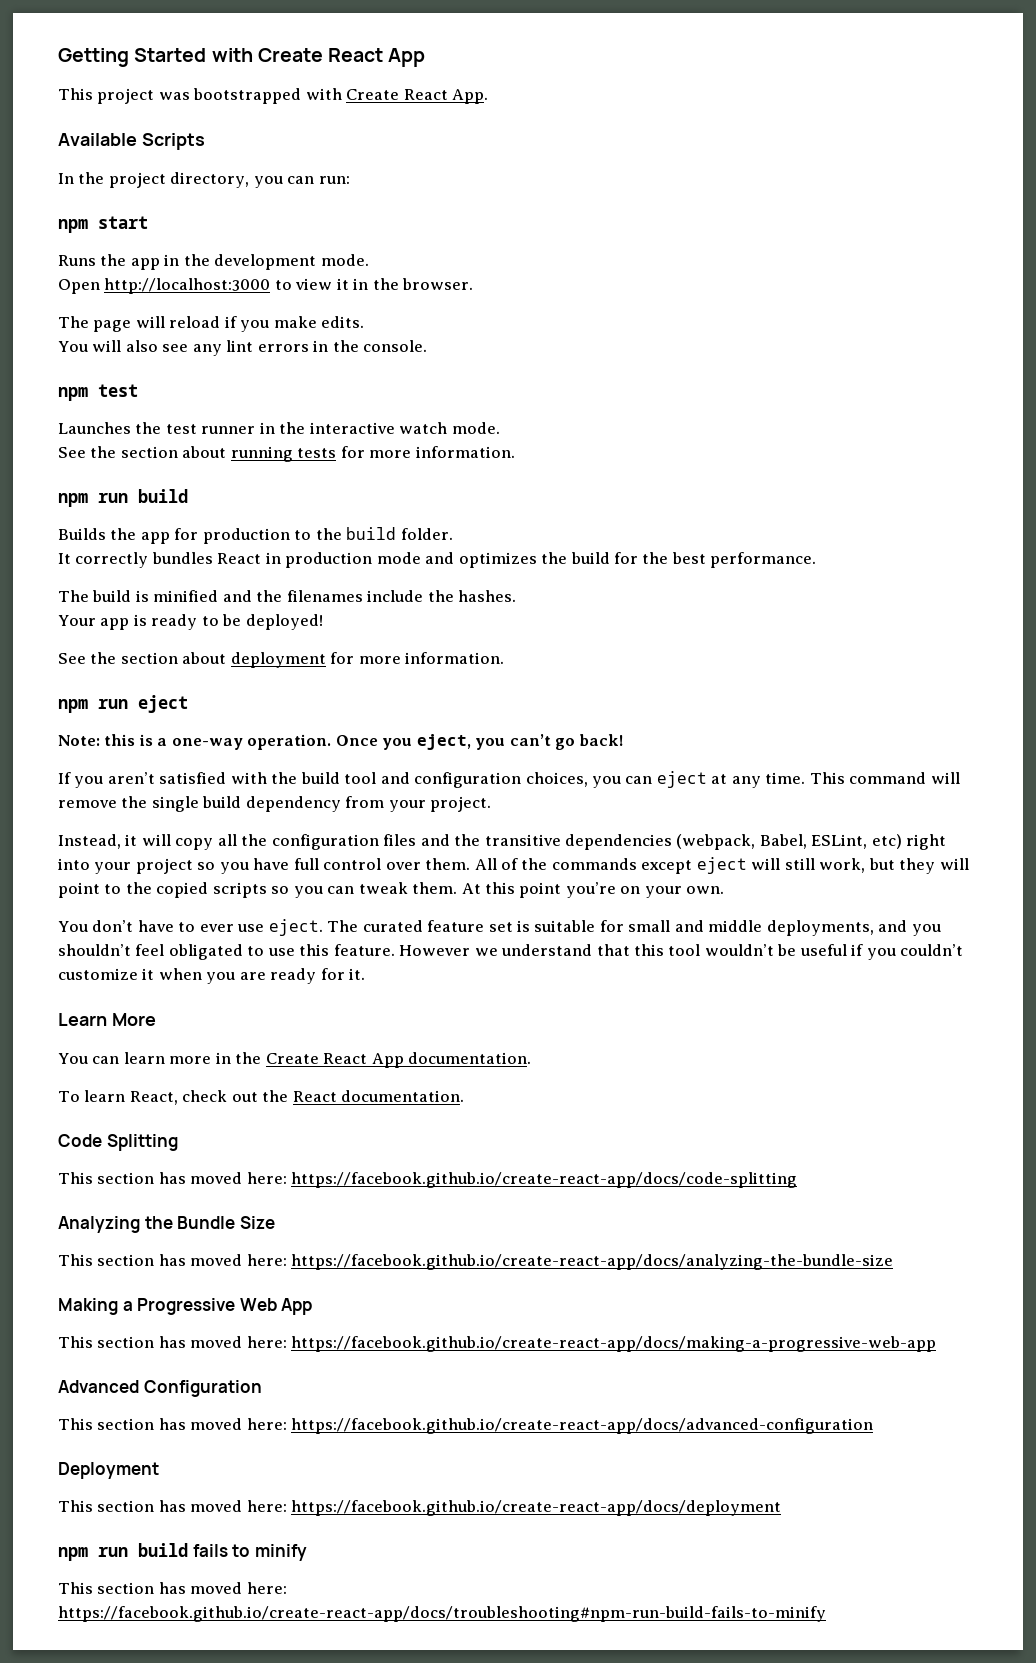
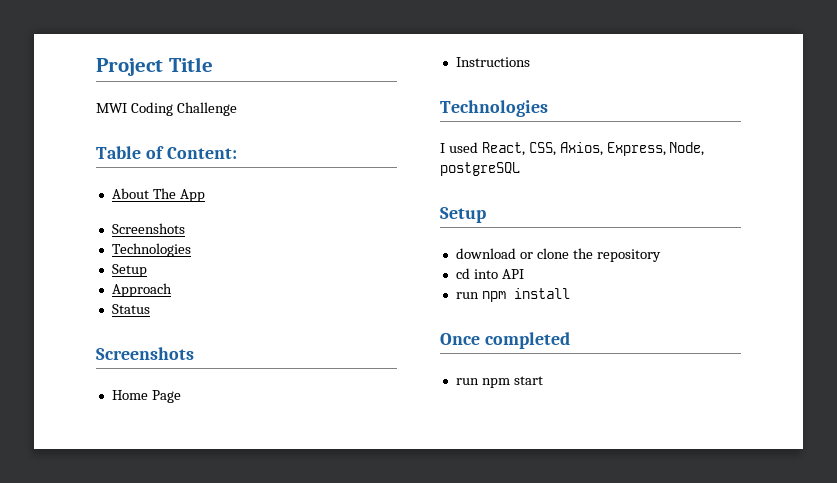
- Getting Started with Create React App
- This project was bootstrapped with Create React App.
- Available Scripts
- In the project directory, you can run:
- npm start
- Runs the app in the development mode.
- Open http://localhost:3000 to view it in the browser.
- The page will reload if you make edits.
- You will also see any lint errors in the console.
- npm test
- Launches the test runner in the interactive watch mode.
- See the section about running tests for more information.
- npm run build
- Builds the app for production to the build folder.
- It correctly bundles React in production mode and optimizes the build for the best performance.
- The build is minified and the filenames include the hashes.
- Your app is ready to be deployed!
- See the section about deployment for more information.
- npm run eject
- Note: this is a one-way operation. Once you eject, you can’t go back!
- If you aren’t satisfied with the build tool and configuration choices, you can eject at any time. This command will remove the single build dependency from your project.
- Instead, it will copy all the configuration files and the transitive dependencies (webpack, Babel, ESLint, etc) right into your project so you have full control over them. All of the commands except eject will still work, but they will point to the copied scripts so you can tweak them. At this point you’re on your own.
- You don’t have to ever use eject. The curated feature set is suitable for small and middle deployments, and you shouldn’t feel obligated to use this feature. However we understand that this tool wouldn’t be useful if you couldn’t customize it when you are ready for it.
- Learn More
- You can learn more in the Create React App documentation.
- To learn React, check out the React documentation.
- Code Splitting
- This section has moved here: https://facebook.github.io/create-react-app/docs/code-splitting
- Analyzing the Bundle Size
- This section has moved here: https://facebook.github.io/create-react-app/docs/analyzing-the-bundle-size
- Making a Progressive Web App
- This section has moved here: https://facebook.github.io/create-react-app/docs/making-a-progressive-web-app
- Advanced Configuration
- This section has moved here: https://facebook.github.io/create-react-app/docs/advanced-configuration
- Deployment
- This section has moved here: https://facebook.github.io/create-react-app/docs/deployment
- npm run build fails to minify
- This section has moved here: https://facebook.github.io/create-react-app/docs/troubleshooting#npm-run-build-fails-to-minify
+ Project Title
+ MWI Coding Challenge
+ Table of Content:
+ About The App
+ Screenshots
+ Technologies
+ Setup
+ Approach
+ Status
+ Screenshots
+ Home Page
+ Instructions
+ Technologies
+ I used React, CSS, Axios, Express, Node, postgreSQL
+ Setup
+ download or clone the repository
+ cd into API
+ run npm install
+ Once completed
+ run npm start

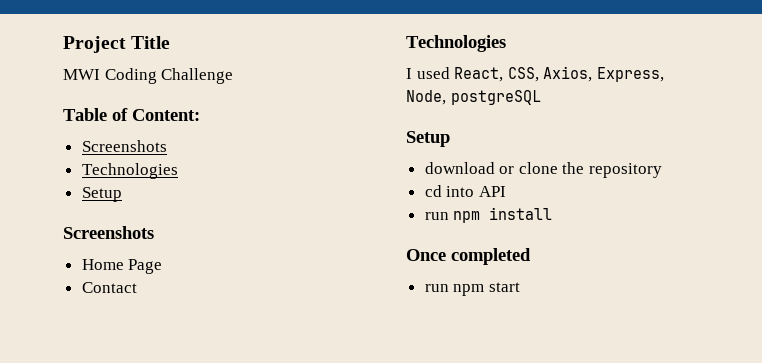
- About The App
- Approach
- Status
- Instructions
+ Contact

